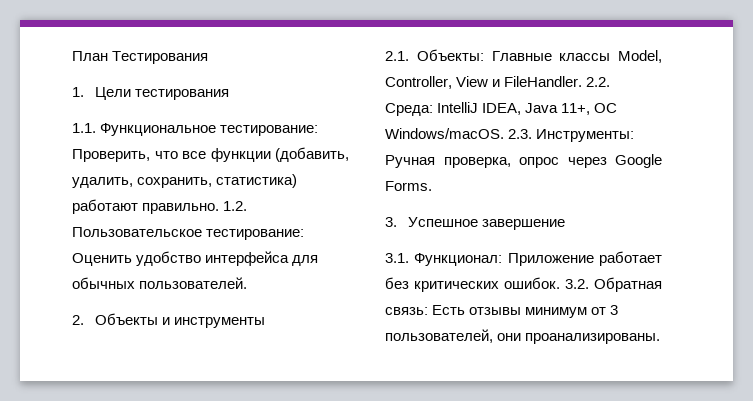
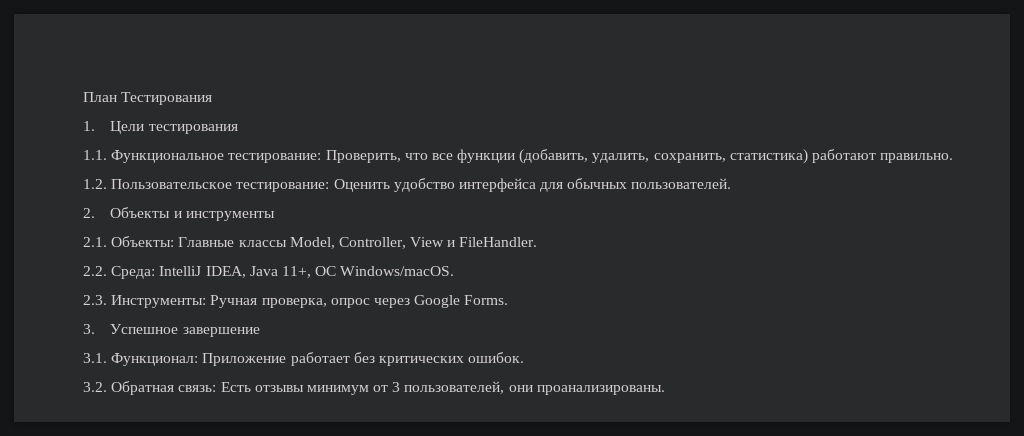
- 1.1. Функциональное тестирование: Проверить, что все функции (добавить, удалить, сохранить, статистика) работают правильно. 1.2. Пользовательское тестирование: Оценить удобство интерфейса для обычных пользователей.
+ 1.1. Функциональное тестирование: Проверить, что все функции (добавить, удалить, сохранить, статистика) работают правильно.
+ 1.2. Пользовательское тестирование: Оценить удобство интерфейса для обычных пользователей.
- 2.1. Объекты: Главные классы Model, Controller, View и FileHandler. 2.2. Среда: IntelliJ IDEA, Java 11+, ОС Windows/macOS. 2.3. Инструменты: Ручная проверка, опрос через Google Forms.
+ 2.1. Объекты: Главные классы Model, Controller, View и FileHandler.
+ 2.2. Среда: IntelliJ IDEA, Java 11+, ОС Windows/macOS.
+ 2.3. Инструменты: Ручная проверка, опрос через Google Forms.
- 3.1. Функционал: Приложение работает без критических ошибок. 3.2. Обратная связь: Есть отзывы минимум от 3 пользователей, они проанализированы.
+ 3.1. Функционал: Приложение работает без критических ошибок.
+ 3.2. Обратная связь: Есть отзывы минимум от 3 пользователей, они проанализированы.

